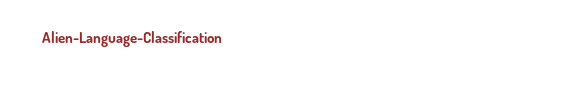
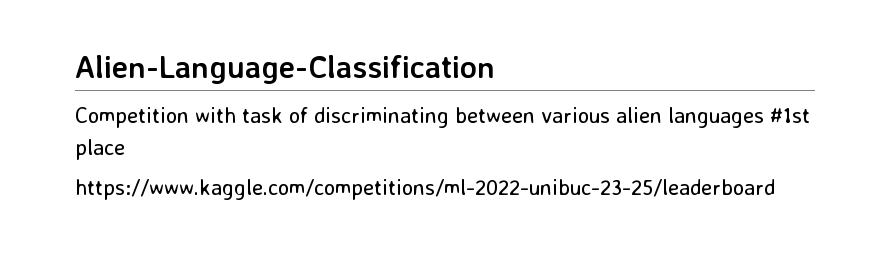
+ Competition with task of discriminating between various alien languages #1st place
+ https://www.kaggle.com/competitions/ml-2022-unibuc-23-25/leaderboard

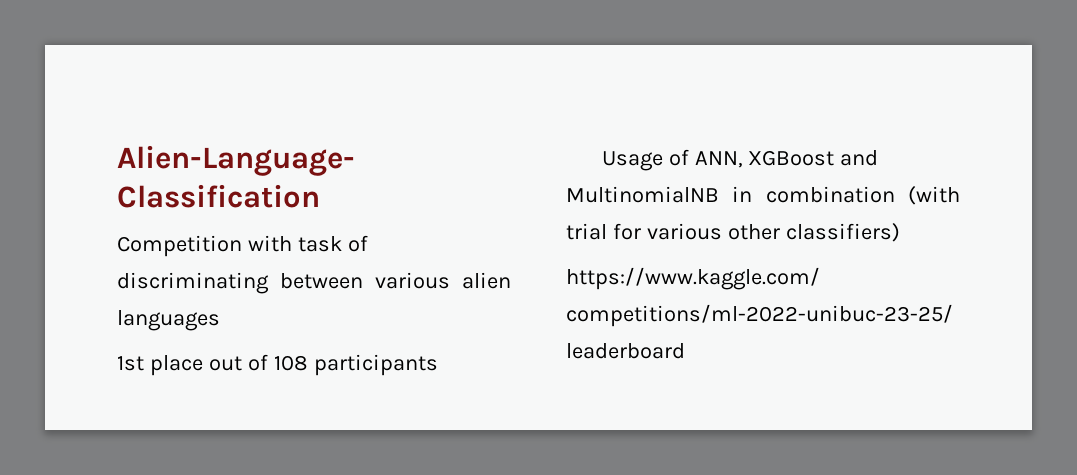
- Competition with task of discriminating between various alien languages #1st place
+ Competition with task of discriminating between various alien languages
+ 1st place out of 108 participants
+ Usage of ANN, XGBoost and MultinomialNB in combination (with trial for various other classifiers)

